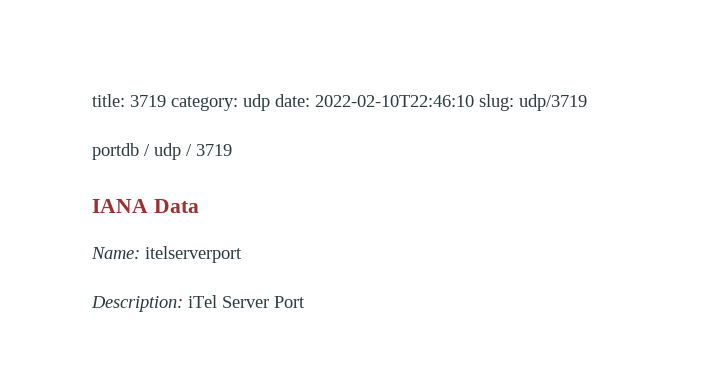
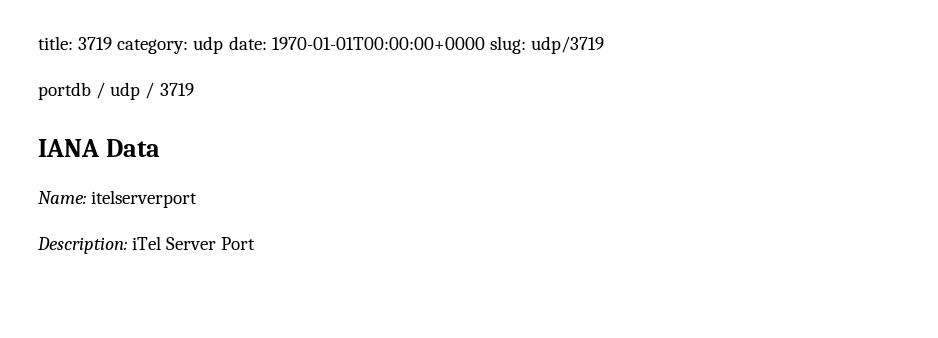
- title: 3719 category: udp date: 2022-02-10T22:46:10 slug: udp/3719
+ title: 3719 category: udp date: 1970-01-01T00:00:00+0000 slug: udp/3719

